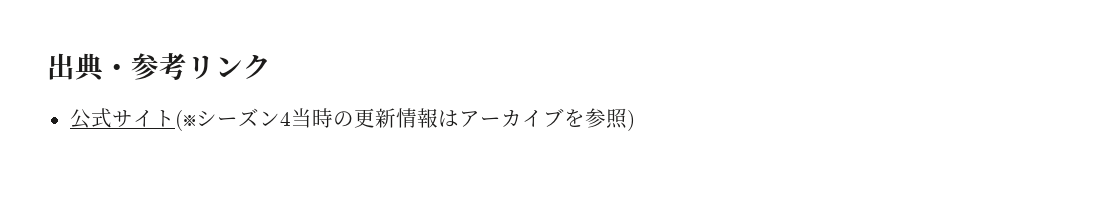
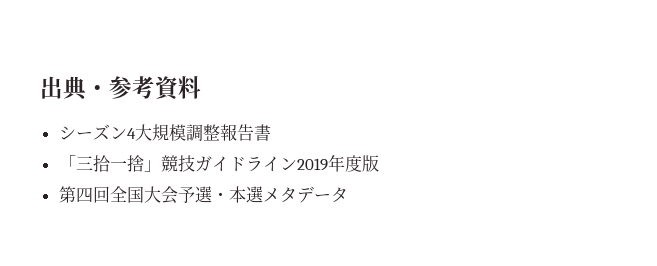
- 出典・参考リンク
- 公式サイト(※シーズン4当時の更新情報はアーカイブを参照)
+ 出典・参考資料
+ シーズン4大規模調整報告書
+ 「三拾一捨」競技ガイドライン2019年度版
+ 第四回全国大会予選・本選メタデータ

